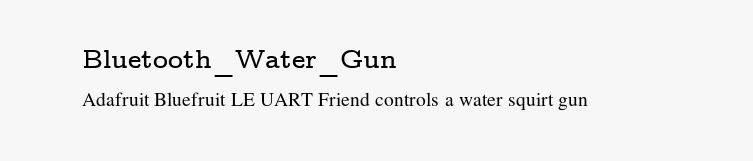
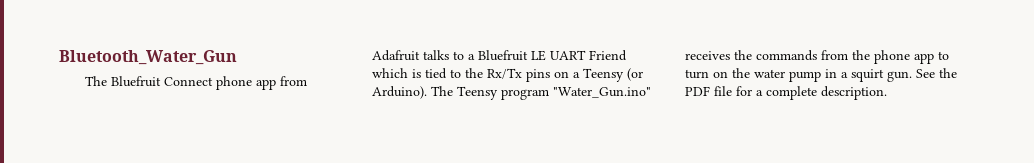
- Adafruit Bluefruit LE UART Friend controls a water squirt gun
+ The Bluefruit Connect phone app from Adafruit talks to a Bluefruit LE UART Friend which is tied to the Rx/Tx pins on a Teensy (or Arduino). The Teensy program "Water_Gun.ino" receives the commands from the phone app to turn on the water pump in a squirt gun. See the PDF file for a complete description.

